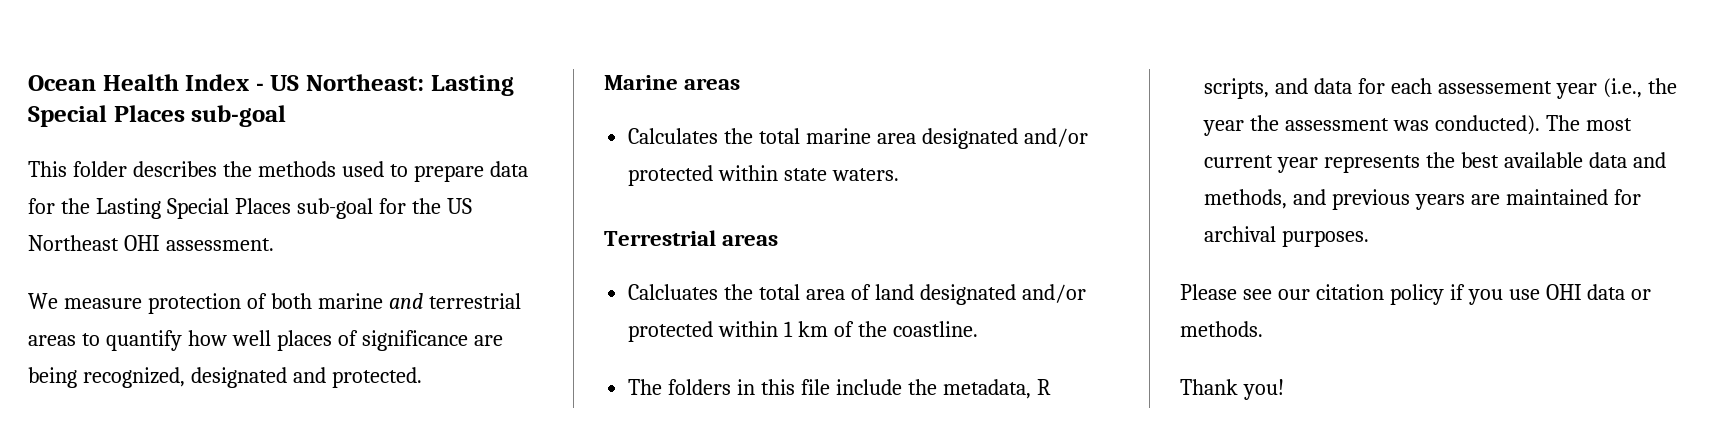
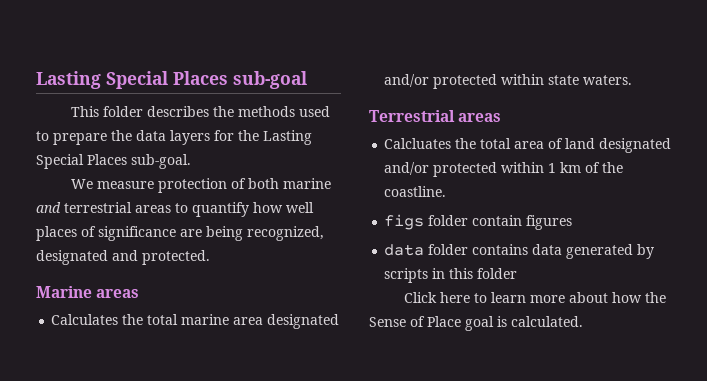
- Ocean Health Index - US Northeast: Lasting Special Places sub-goal
+ Lasting Special Places sub-goal
- This folder describes the methods used to prepare data for the Lasting Special Places sub-goal for the US Northeast OHI assessment.
+ This folder describes the methods used to prepare the data layers for the Lasting Special Places sub-goal.
- The folders in this file include the metadata, R scripts, and data for each assessement year (i.e., the year the assessment was conducted). The most current year represents the best available data and methods, and previous years are maintained for archival purposes.
- Please see our citation policy if you use OHI data or methods.
- Thank you!
+ figs folder contain figures
+ data folder contains data generated by scripts in this folder
+ Click here to learn more about how the Sense of Place goal is calculated.

